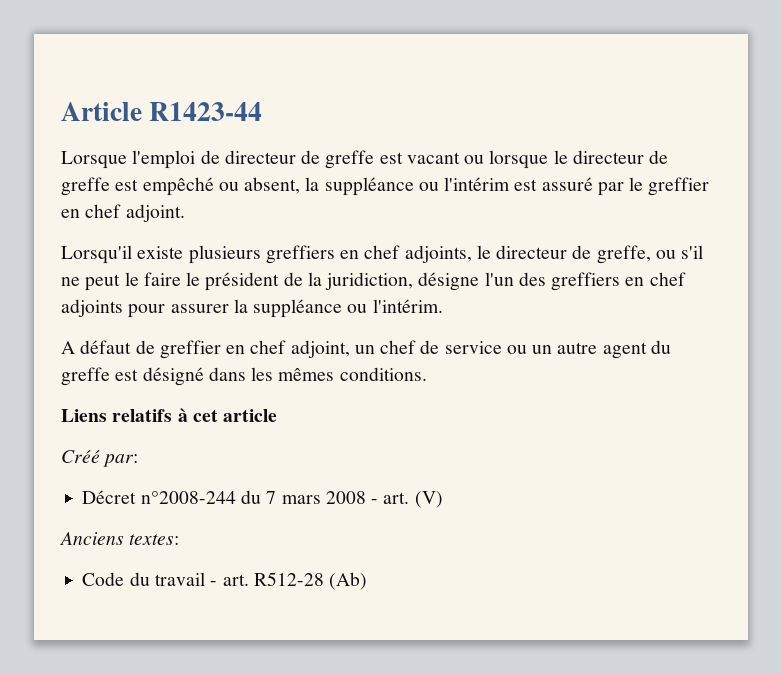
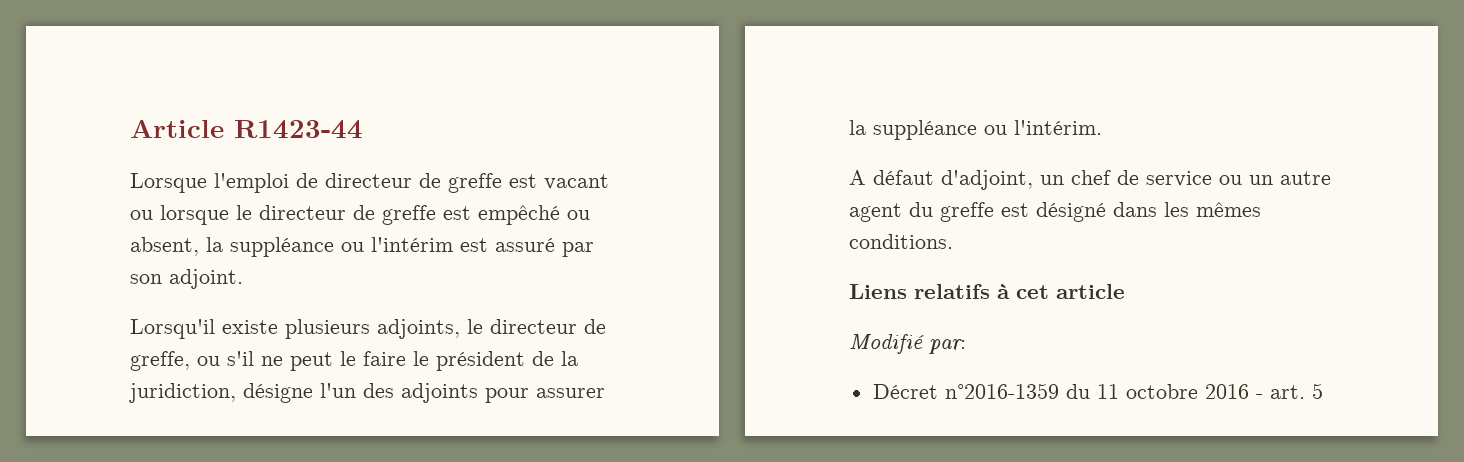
- Lorsque l'emploi de directeur de greffe est vacant ou lorsque le directeur de greffe est empêché ou absent, la suppléance ou l'intérim est assuré par le greffier en chef adjoint.
+ Lorsque l'emploi de directeur de greffe est vacant ou lorsque le directeur de greffe est empêché ou absent, la suppléance ou l'intérim est assuré par son adjoint.
- Lorsqu'il existe plusieurs greffiers en chef adjoints, le directeur de greffe, ou s'il ne peut le faire le président de la juridiction, désigne l'un des greffiers en chef adjoints pour assurer la suppléance ou l'intérim.
+ Lorsqu'il existe plusieurs adjoints, le directeur de greffe, ou s'il ne peut le faire le président de la juridiction, désigne l'un des adjoints pour assurer la suppléance ou l'intérim.
- A défaut de greffier en chef adjoint, un chef de service ou un autre agent du greffe est désigné dans les mêmes conditions.
+ A défaut d'adjoint, un chef de service ou un autre agent du greffe est désigné dans les mêmes conditions.
- Créé par:
+ Modifié par:
- Décret n°2008-244 du 7 mars 2008 - art. (V)
- Anciens textes:
- Code du travail - art. R512-28 (Ab)
+ Décret n°2016-1359 du 11 octobre 2016 - art. 5

